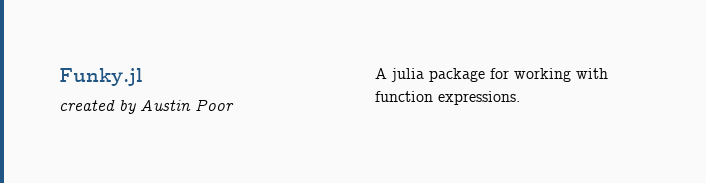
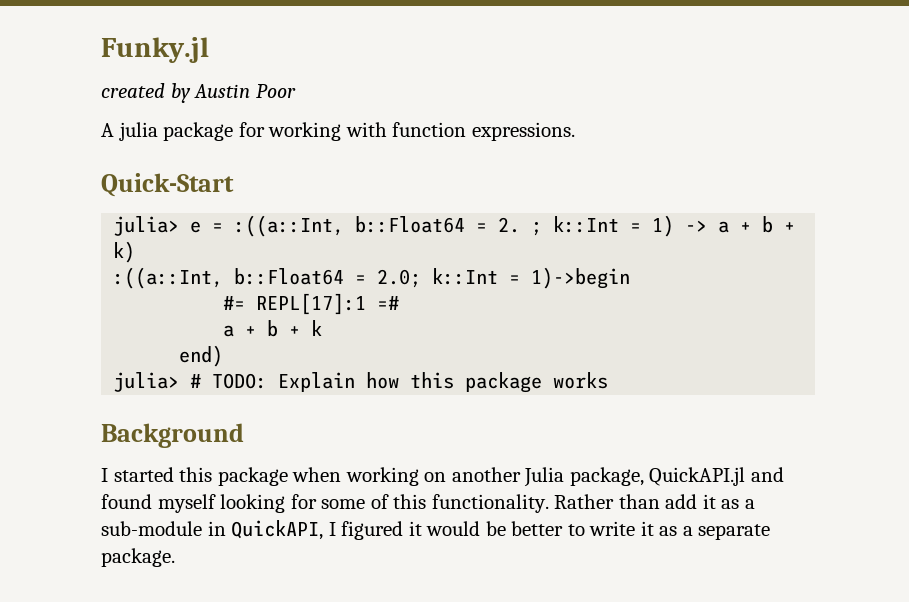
+ Quick-Start
+ julia> e = :((a::Int, b::Float64 = 2. ; k::Int = 1) -> a + b + k)
+ :((a::Int, b::Float64 = 2.0; k::Int = 1)->begin
+ #= REPL[17]:1 =#
+ a + b + k
+ end)
+ julia> # TODO: Explain how this package works
+ Background
+ I started this package when working on another Julia package, QuickAPI.jl and found myself looking for some of this functionality. Rather than add it as a sub-module in QuickAPI, I figured it would be better to write it as a separate package.

